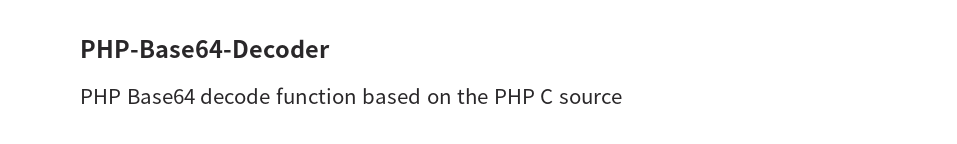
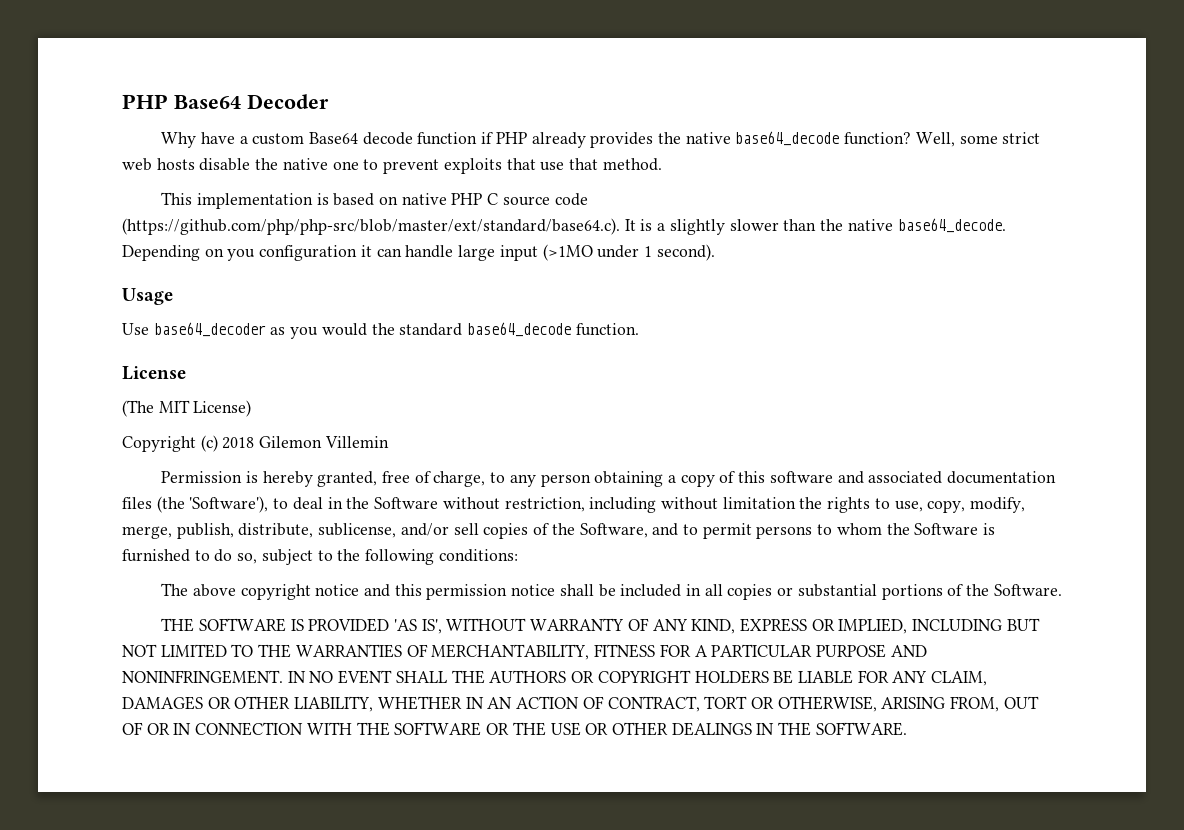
- PHP-Base64-Decoder
- PHP Base64 decode function based on the PHP C source
+ PHP Base64 Decoder
+ Why have a custom Base64 decode function if PHP already provides the native base64_decode function? Well, some strict web hosts disable the native one to prevent exploits that use that method.
+ This implementation is based on native PHP C source code (https://github.com/php/php-src/blob/master/ext/standard/base64.c). It is a slightly slower than the native base64_decode. Depending on you configuration it can handle large input (>1MO under 1 second).
+ Usage
+ Use base64_decoder as you would the standard base64_decode function.
+ License
+ (The MIT License)
+ Copyright (c) 2018 Gilemon Villemin
+ Permission is hereby granted, free of charge, to any person obtaining a copy of this software and associated documentation files (the 'Software'), to deal in the Software without restriction, including without limitation the rights to use, copy, modify, merge, publish, distribute, sublicense, and/or sell copies of the Software, and to permit persons to whom the Software is furnished to do so, subject to the following conditions:
+ The above copyright notice and this permission notice shall be included in all copies or substantial portions of the Software.
+ THE SOFTWARE IS PROVIDED 'AS IS', WITHOUT WARRANTY OF ANY KIND, EXPRESS OR IMPLIED, INCLUDING BUT NOT LIMITED TO THE WARRANTIES OF MERCHANTABILITY, FITNESS FOR A PARTICULAR PURPOSE AND NONINFRINGEMENT. IN NO EVENT SHALL THE AUTHORS OR COPYRIGHT HOLDERS BE LIABLE FOR ANY CLAIM, DAMAGES OR OTHER LIABILITY, WHETHER IN AN ACTION OF CONTRACT, TORT OR OTHERWISE, ARISING FROM, OUT OF OR IN CONNECTION WITH THE SOFTWARE OR THE USE OR OTHER DEALINGS IN THE SOFTWARE.

